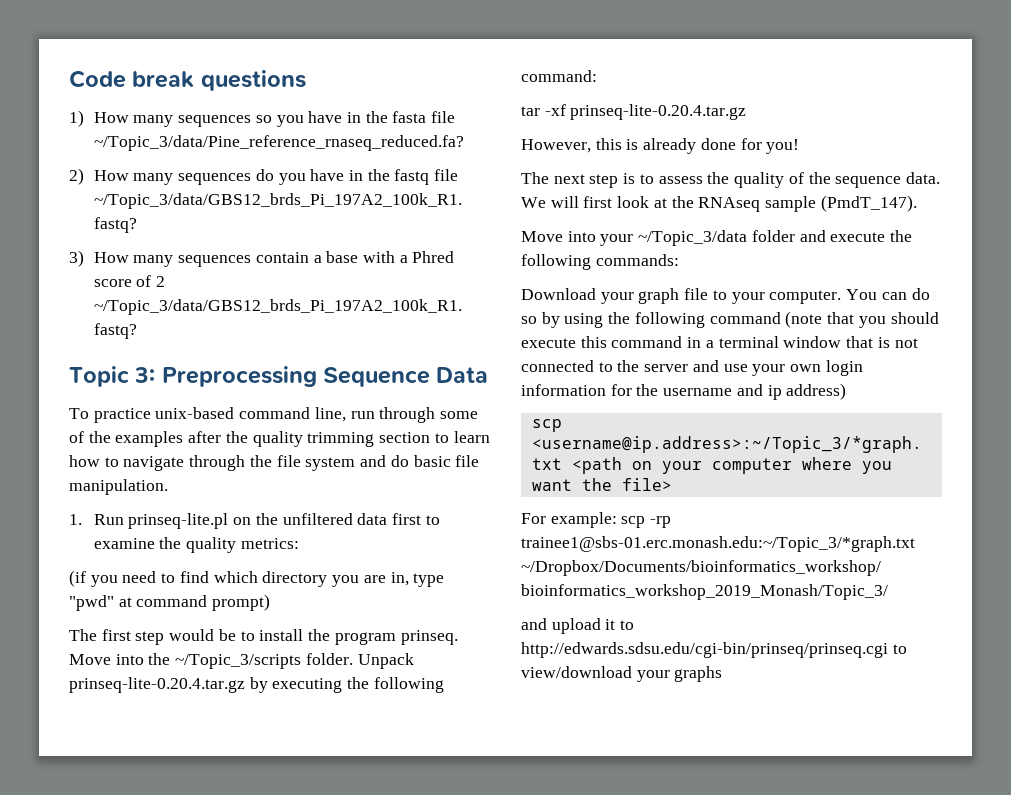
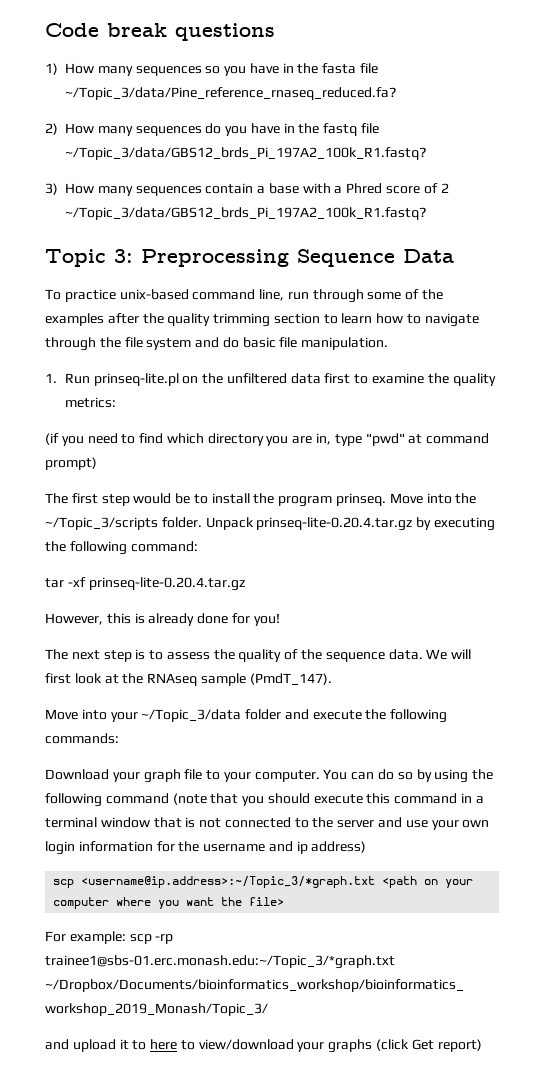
- and upload it to http://edwards.sdsu.edu/cgi-bin/prinseq/prinseq.cgi to view/download your graphs
+ and upload it to here to view/download your graphs (click Get report)

